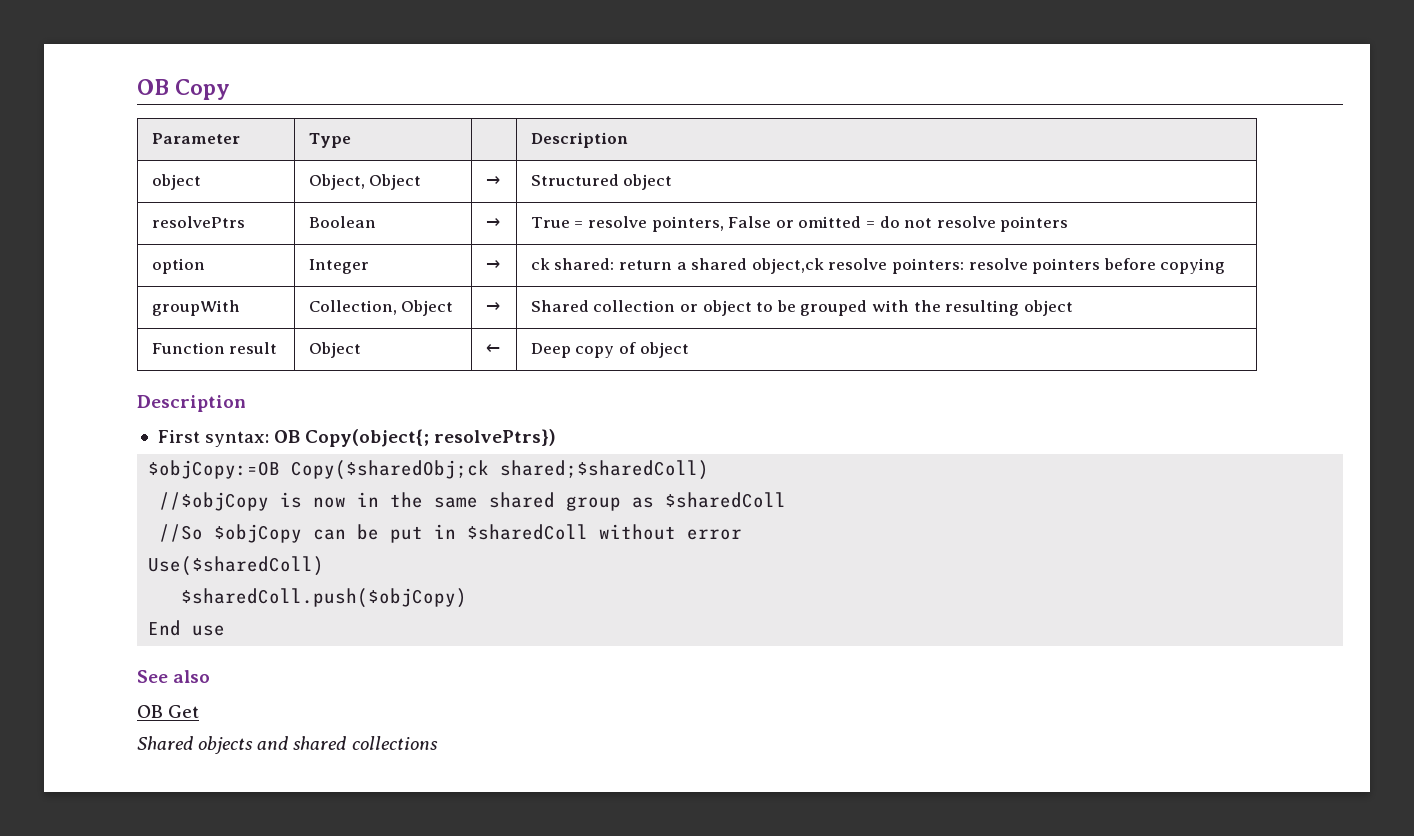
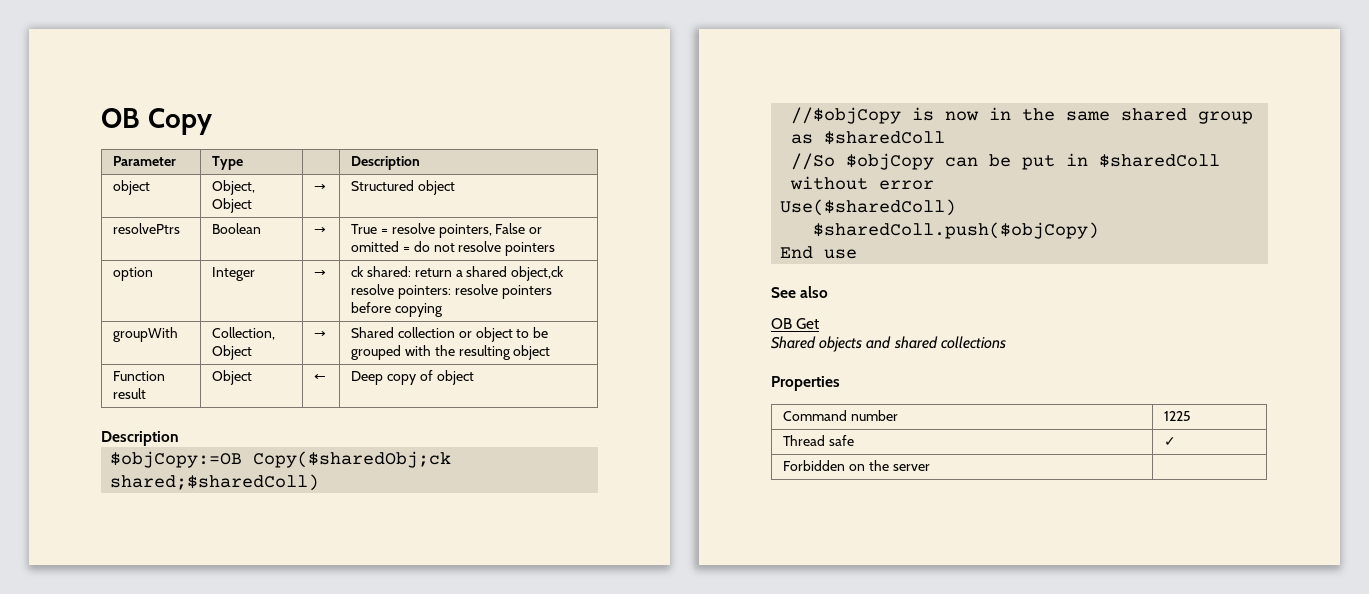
- First syntax: OB Copy(object{; resolvePtrs})
+ Properties
+ Command number | 1225
+ Thread safe | ✓
+ Forbidden on the server |

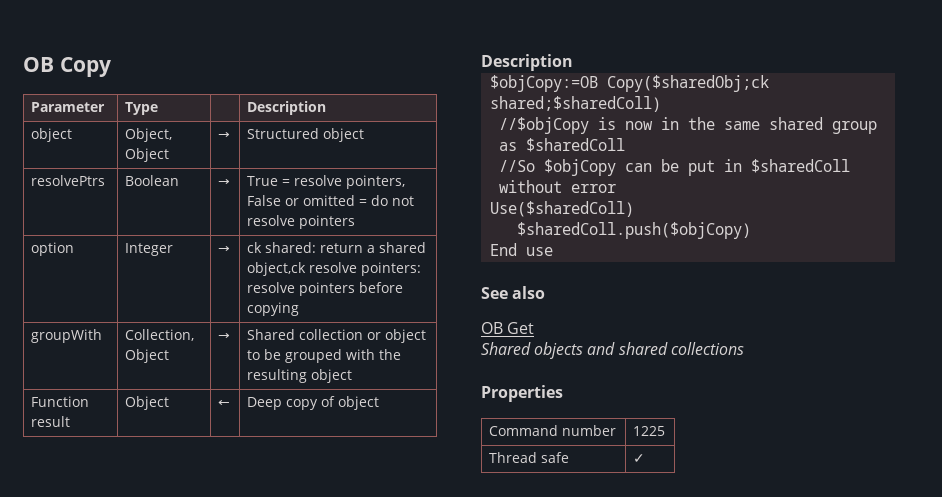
- Forbidden on the server |

